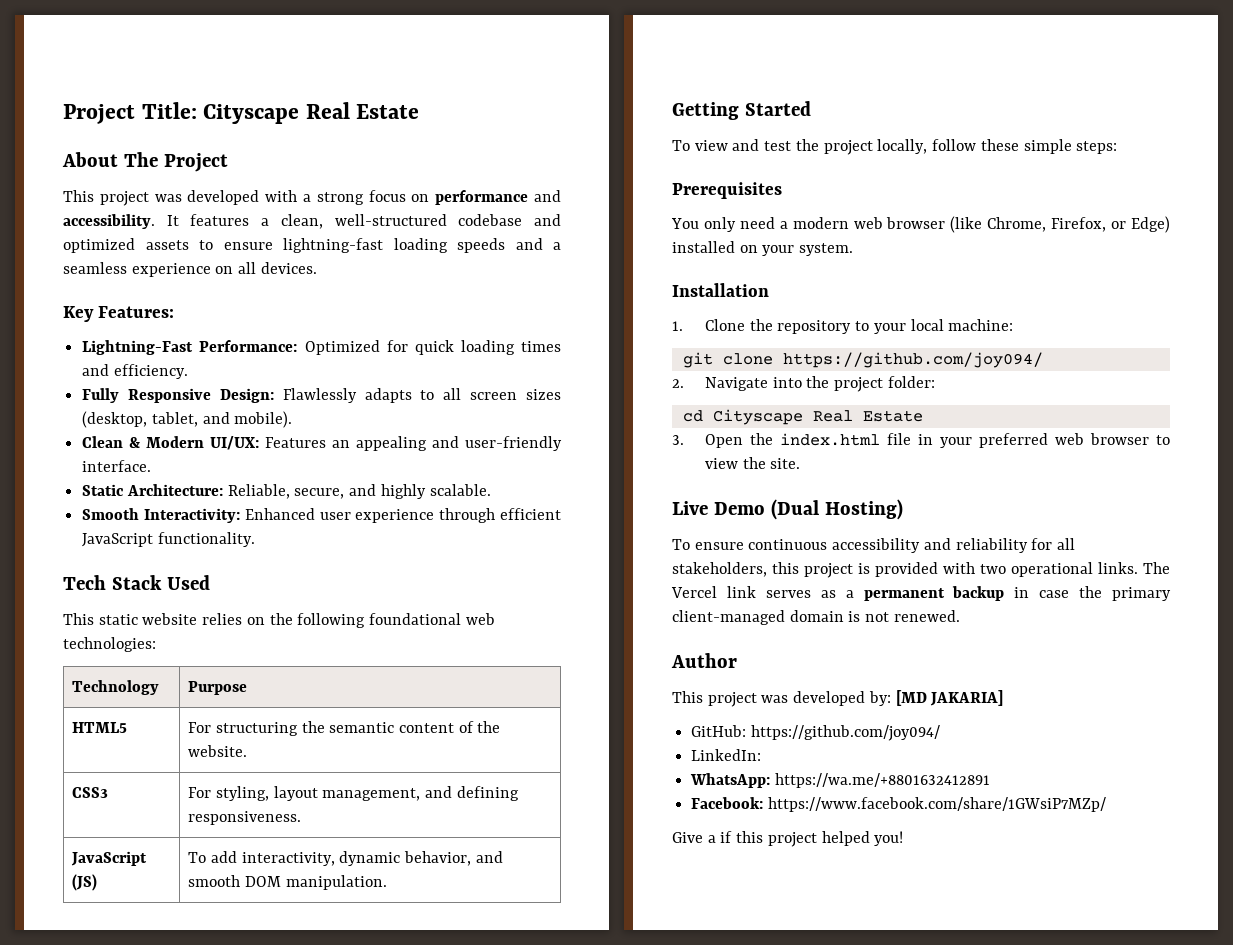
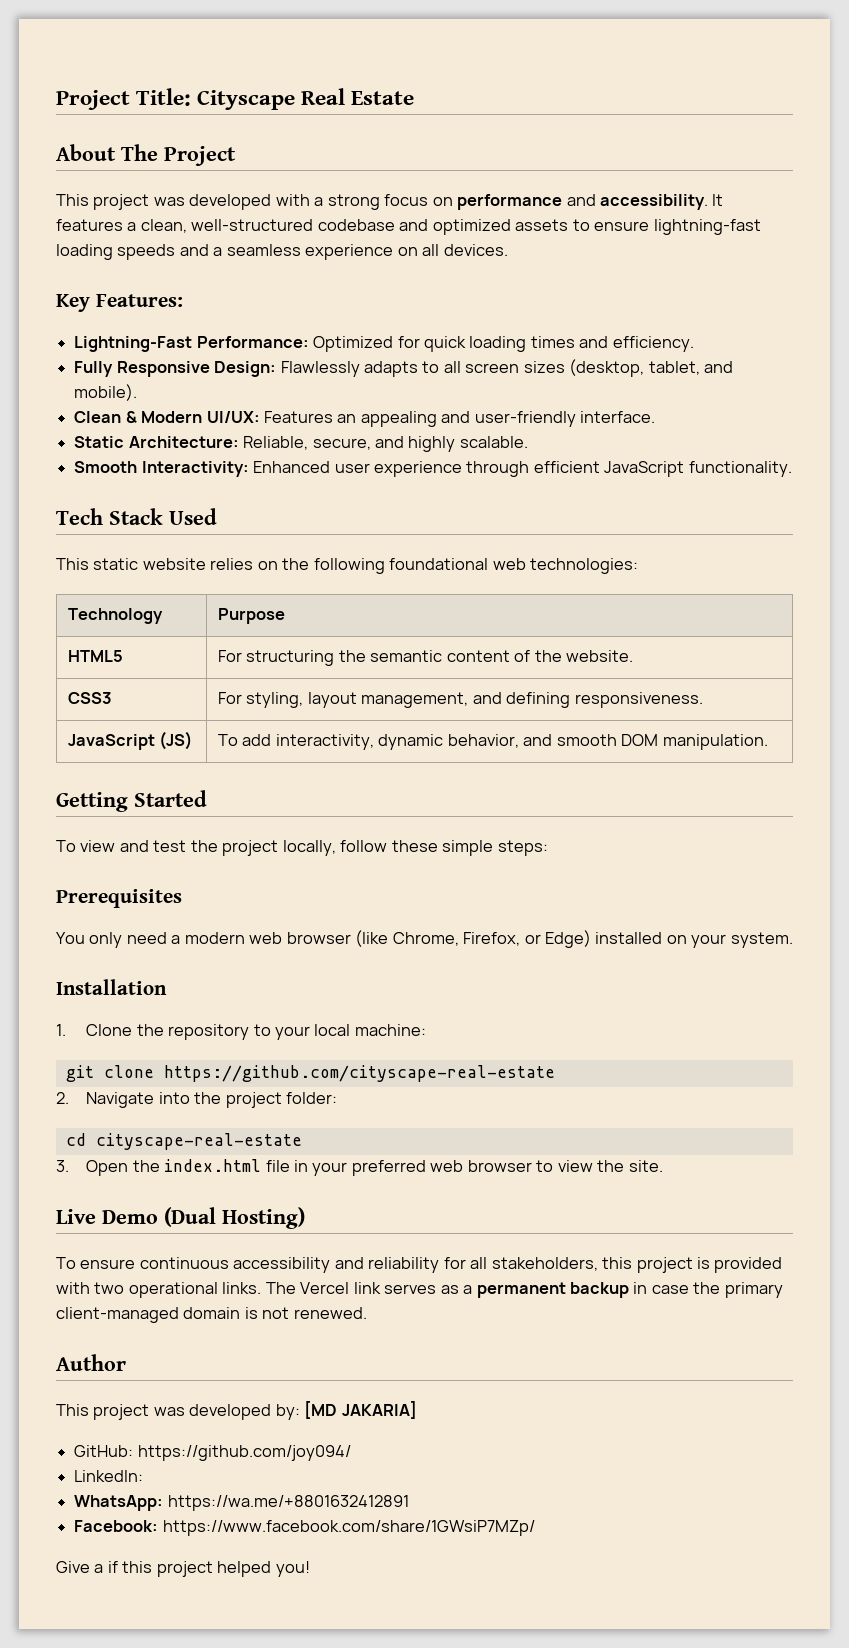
- git clone https://github.com/joy094/
+ git clone https://github.com/cityscape-real-estate
- cd Cityscape Real Estate
+ cd cityscape-real-estate

